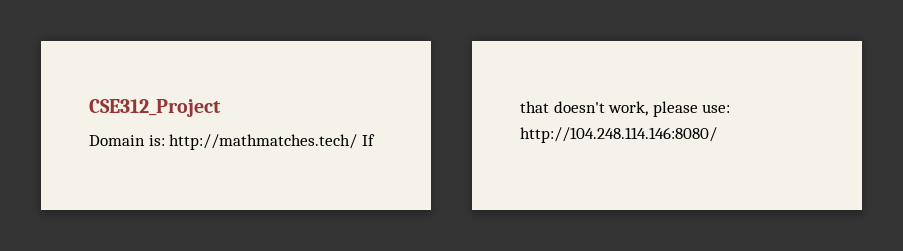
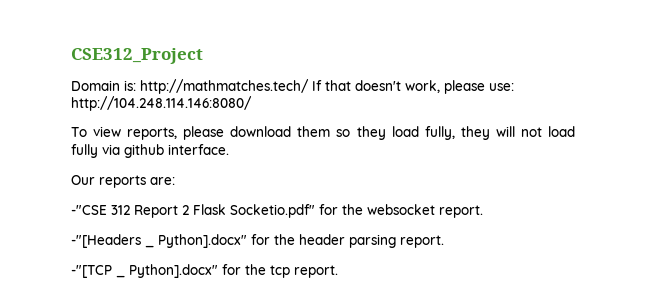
+ To view reports, please download them so they load fully, they will not load fully via github interface.
+ Our reports are:
+ -"CSE 312 Report 2 Flask Socketio.pdf" for the websocket report.
+ -"[Headers _ Python].docx" for the header parsing report.
+ -"[TCP _ Python].docx" for the tcp report.

